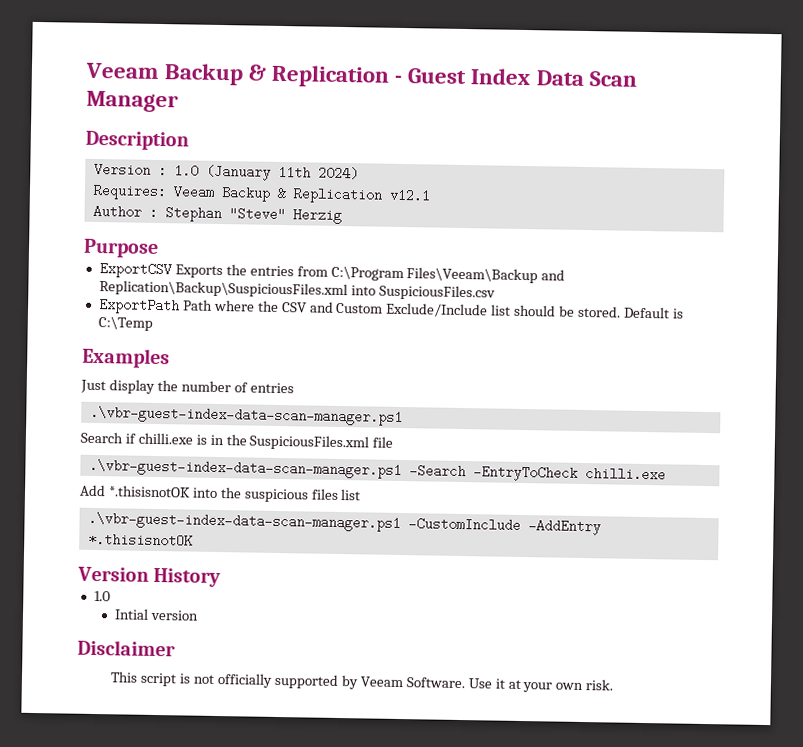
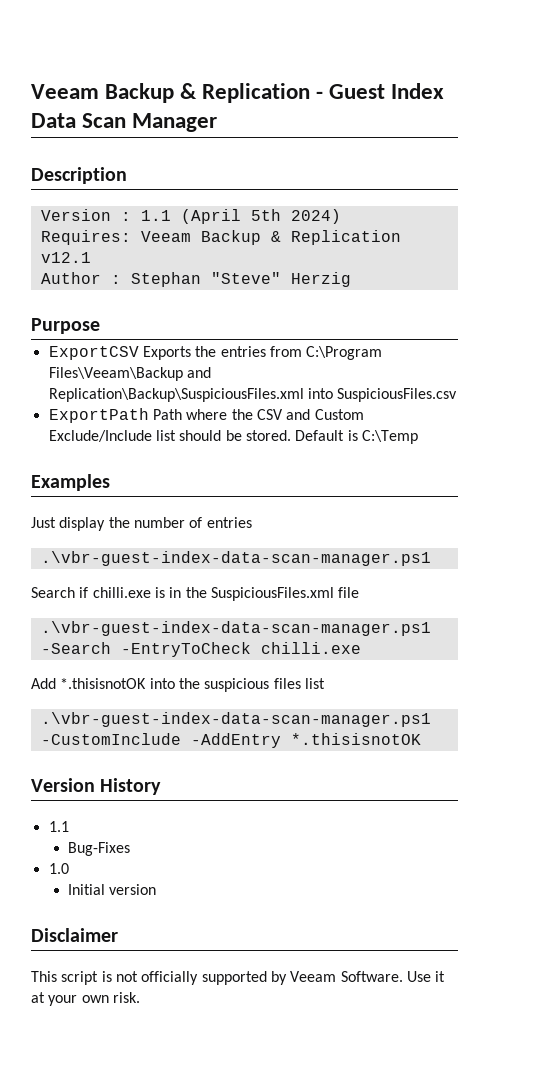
- Version : 1.0 (January 11th 2024)
+ Version : 1.1 (April 5th 2024)
  Version History
+ 1.1
+ Bug-Fixes
- Intial version
+ Initial version

